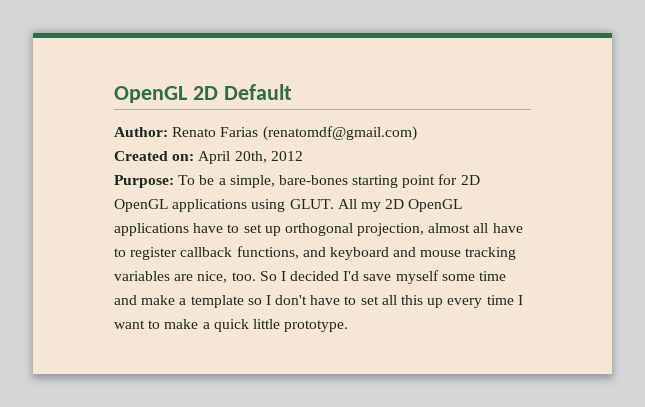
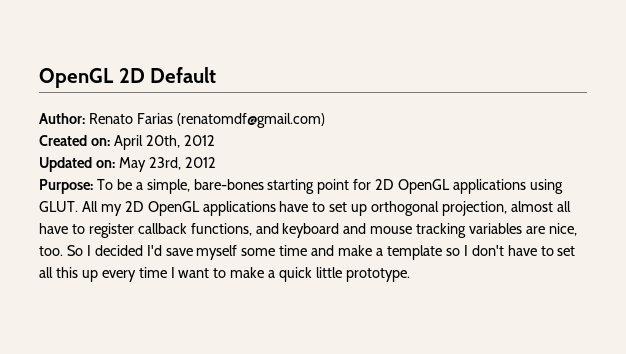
+ Updated on: May 23rd, 2012

